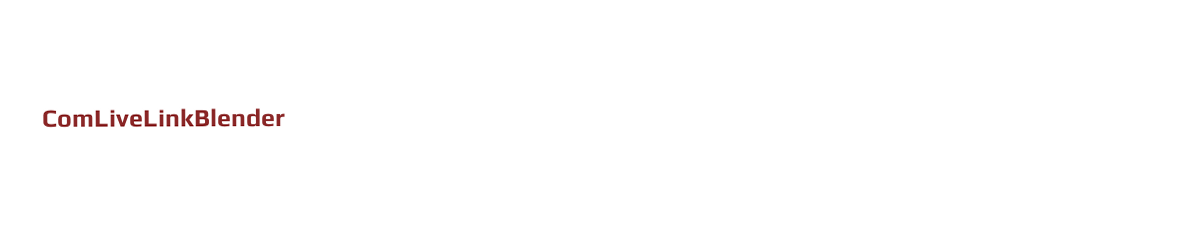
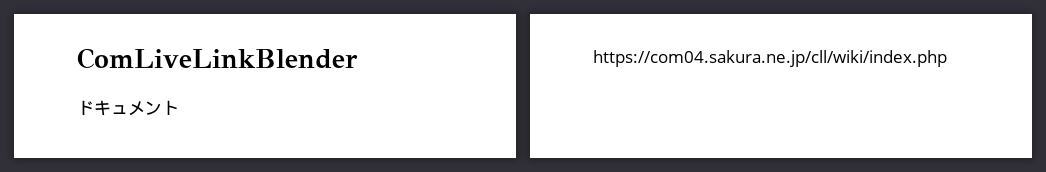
+ ドキュメントhttps://com04.sakura.ne.jp/cll/wiki/index.php

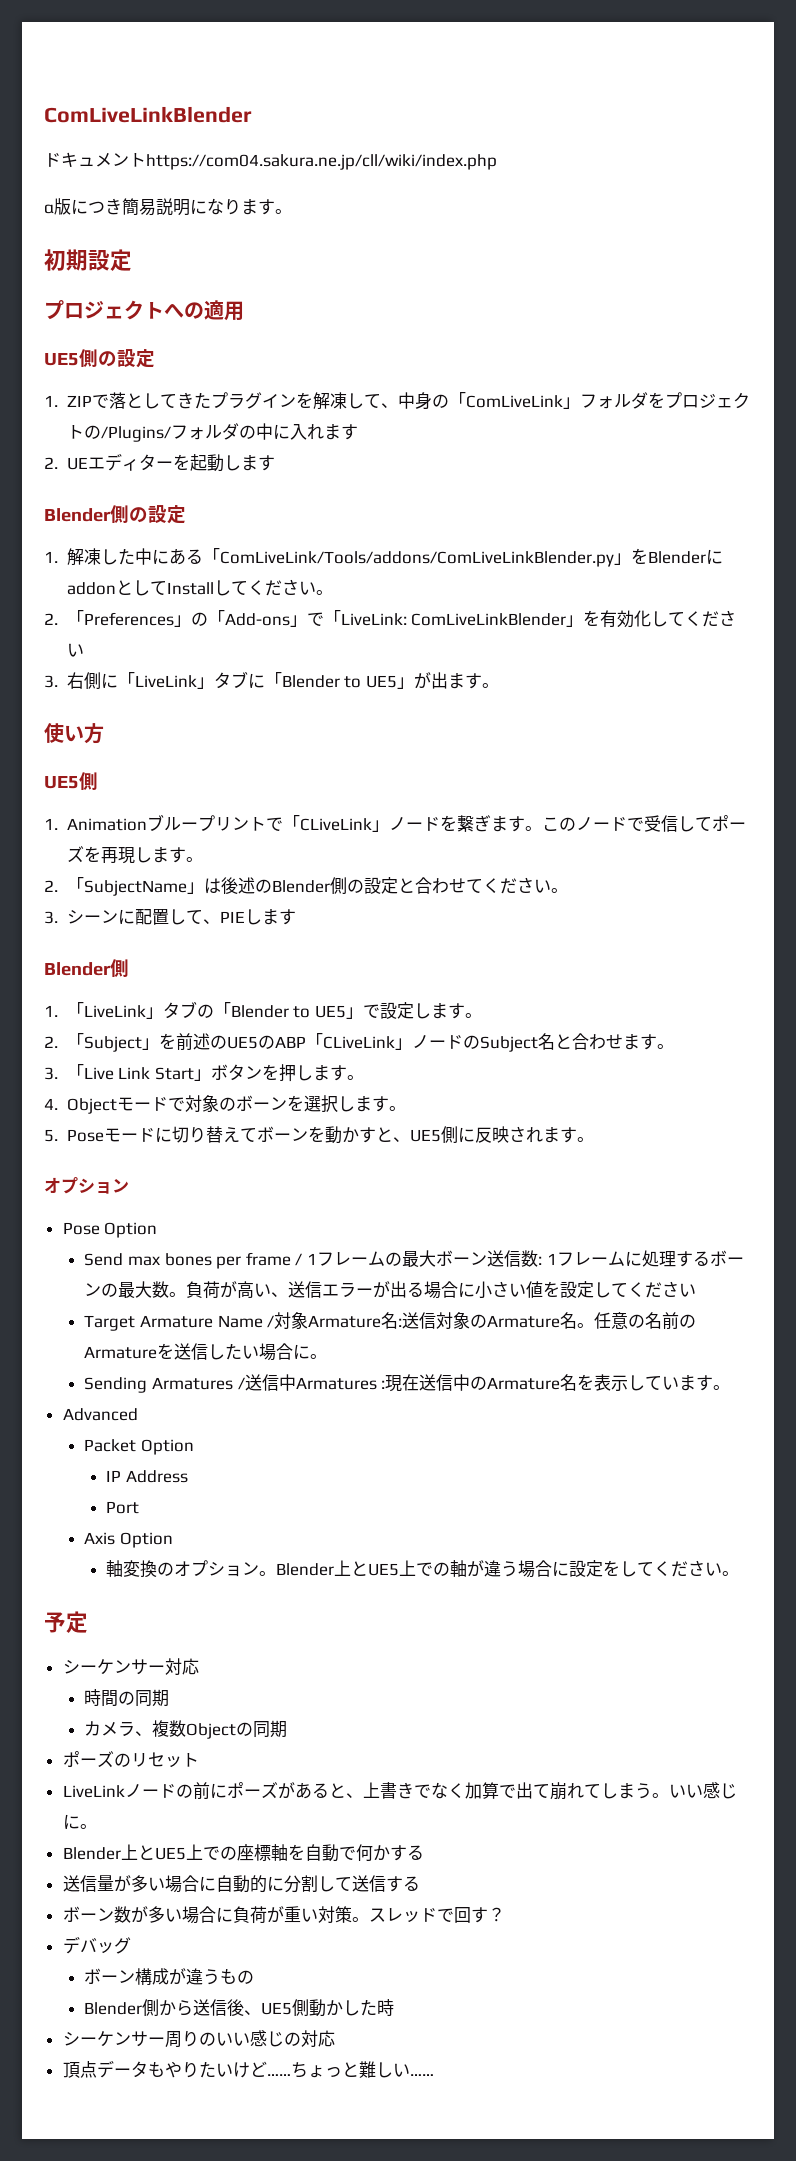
+ α版につき簡易説明になります。
+ 初期設定
+ プロジェクトへの適用
+ UE5側の設定
+ 1. ZIPで落としてきたプラグインを解凍して、中身の「ComLiveLink」フォルダをプロジェクトの/Plugins/フォルダの中に入れます
+ 2. UEエディターを起動します
+ Blender側の設定
+ 1.解凍した中にある「ComLiveLink/Tools/addons/ComLiveLinkBlender.py」をBlenderにaddonとしてInstallしてください。
+ 2.「Preferences」の「Add-ons」で「LiveLink: ComLiveLinkBlender」を有効化してください
+ 3.右側に「LiveLink」タブに「Blender to UE5」が出ます。
+ 使い方
+ UE5側
+ 1. Animationブループリントで「CLiveLink」ノードを繋ぎます。このノードで受信してポーズを再現します。
+ 2.「SubjectName」は後述のBlender側の設定と合わせてください。
+ 3.シーンに配置して、PIEします
+ Blender側
+ 1.「LiveLink」タブの「Blender to UE5」で設定します。
+ 2.「Subject」を前述のUE5のABP「CLiveLink」ノードのSubject名と合わせます。
+ 3.「Live Link Start」ボタンを押します。
+ 4. Objectモードで対象のボーンを選択します。
+ 5. Poseモードに切り替えてボーンを動かすと、UE5側に反映されます。
+ オプション
+ Pose Option
+ Send max bones per frame / 1フレームの最大ボーン送信数: 1フレームに処理するボーンの最大数。負荷が高い、送信エラーが出る場合に小さい値を設定してください
+ Target Armature Name /対象Armature名:送信対象のArmature名。任意の名前のArmatureを送信したい場合に。
+ Sending Armatures /送信中Armatures :現在送信中のArmature名を表示しています。
+ Advanced
+ Packet Option
+ IP Address
+ Port
+ Axis Option
+ 軸変換のオプション。Blender上とUE5上での軸が違う場合に設定をしてください。
+ 予定
+ シーケンサー対応
+ 時間の同期
+ カメラ、複数Objectの同期
+ ポーズのリセット
+ LiveLinkノードの前にポーズがあると、上書きでなく加算で出て崩れてしまう。いい感じに。
+ Blender上とUE5上での座標軸を自動で何かする
+ 送信量が多い場合に自動的に分割して送信する
+ ボーン数が多い場合に負荷が重い対策。スレッドで回す？
+ デバッグ
+ ボーン構成が違うもの
+ Blender側から送信後、UE5側動かした時
+ シーケンサー周りのいい感じの対応
+ 頂点データもやりたいけど……ちょっと難しい……

